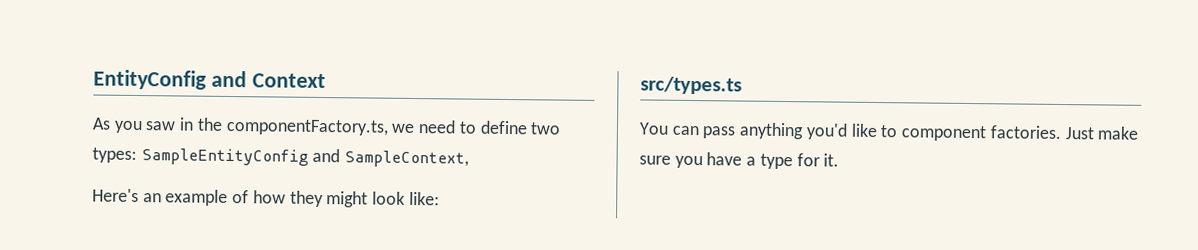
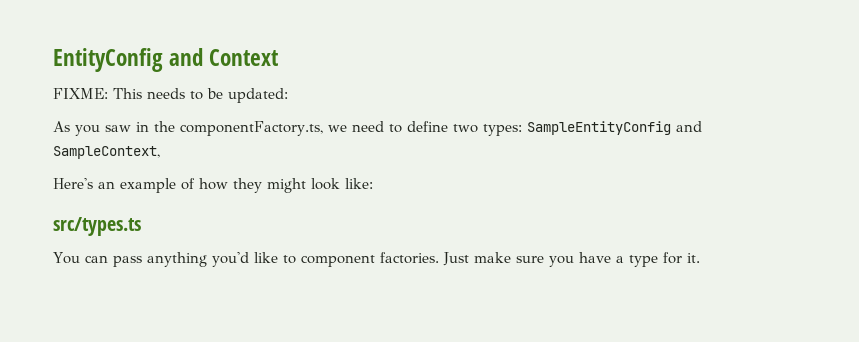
+ FIXME: This needs to be updated:

